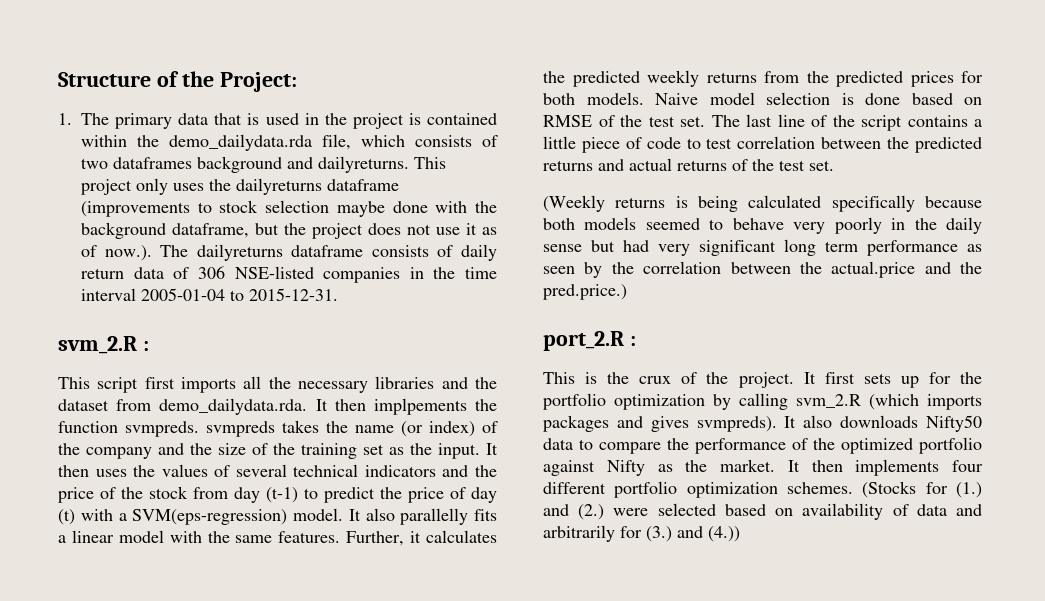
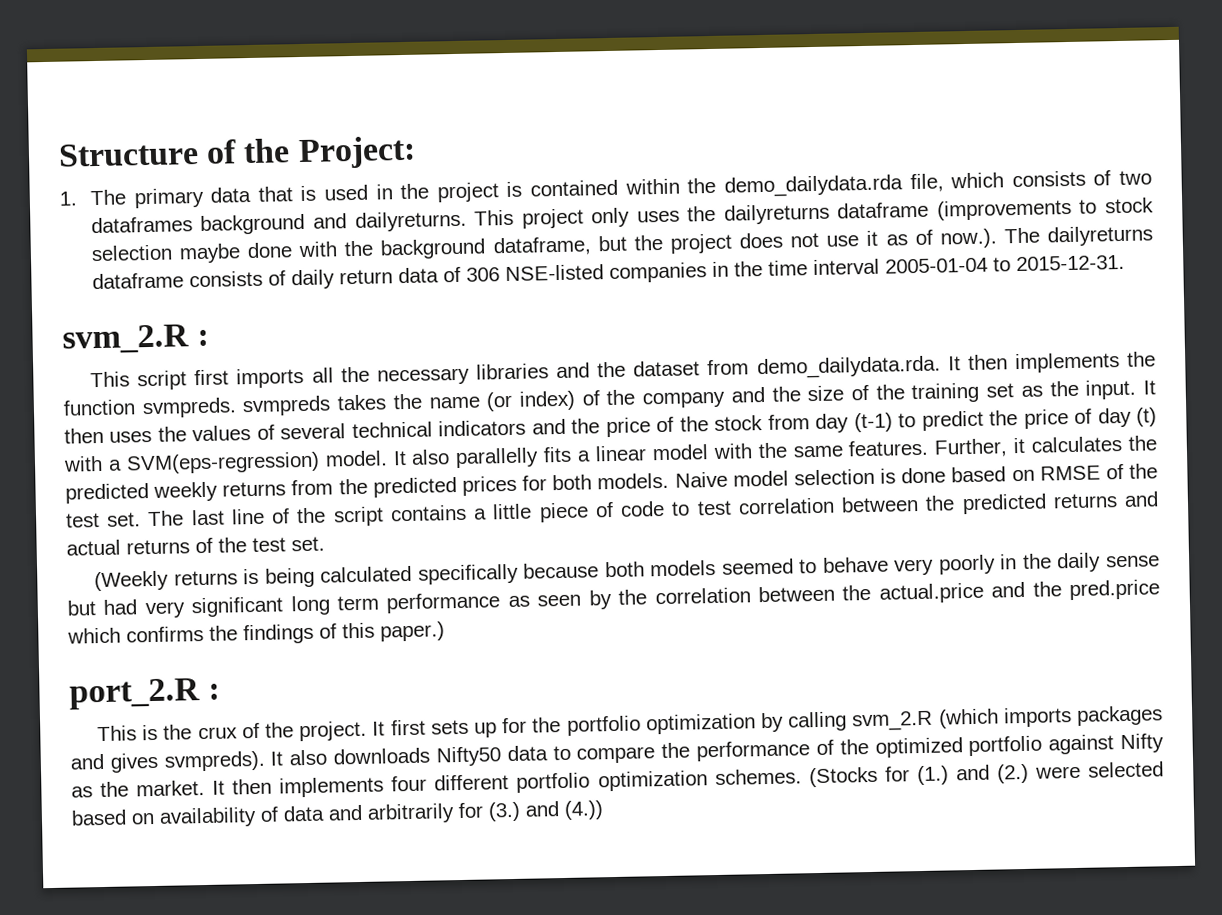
- This script first imports all the necessary libraries and the dataset from demo_dailydata.rda. It then implpements the function svmpreds. svmpreds takes the name (or index) of the company and the size of the training set as the input.
+ This script first imports all the necessary libraries and the dataset from demo_dailydata.rda. It then implements the function svmpreds. svmpreds takes the name (or index) of the company and the size of the training set as the input.
- (Weekly returns is being calculated specifically because both models seemed to behave very poorly in the daily sense but had very significant long term performance as seen by the correlation between the actual.price and the pred.price.)
+ (Weekly returns is being calculated specifically because both models seemed to behave very poorly in the daily sense but had very significant long term performance as seen by the correlation between the actual.price and the pred.price which confirms the findings of this paper.)

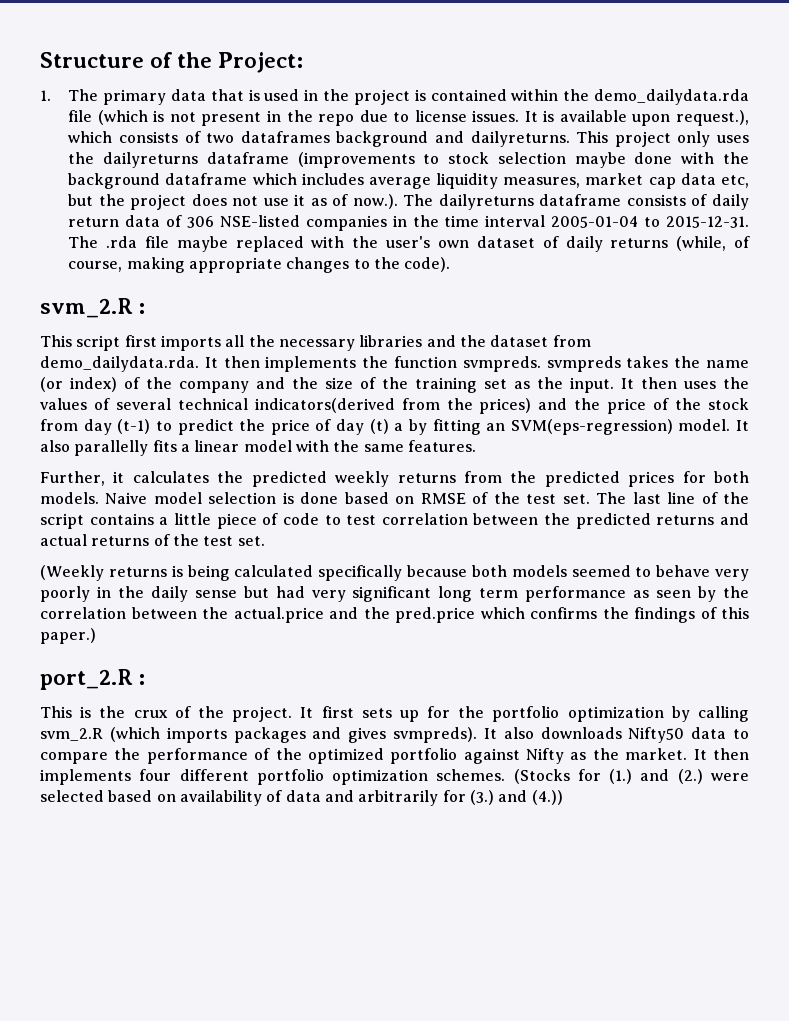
- 1. The primary data that is used in the project is contained within the demo_dailydata.rda file, which consists of two dataframes background and dailyreturns.
+ 1. The primary data that is used in the project is contained within the demo_dailydata.rda file (which is not present in the repo due to license issues. It is available upon request.), which consists of two dataframes background and dailyreturns.
- This project only uses the dailyreturns dataframe (improvements to stock selection maybe done with the background dataframe, but the project does not use it as of now.). The dailyreturns dataframe consists of daily return data of 306 NSE-listed companies in the time interval 2005-01-04 to 2015-12-31.
+ This project only uses the dailyreturns dataframe (improvements to stock selection maybe done with the background dataframe which includes average liquidity measures, market cap data etc, but the project does not use it as of now.). The dailyreturns dataframe consists of daily return data of 306 NSE-listed companies in the time interval 2005-01-04 to 2015-12-31. The .rda file maybe replaced with the user's own dataset of daily returns (while, of course, making appropriate changes to the code).
- It then uses the values of several technical indicators and the price of the stock from day (t-1) to predict the price of day (t) with a SVM(eps-regression) model.
+ It then uses the values of several technical indicators(derived from the prices) and the price of the stock from day (t-1) to predict the price of day (t) a by fitting an SVM(eps-regression) model.
- It also parallelly fits a linear model with the same features. Further, it calculates the predicted weekly returns from the predicted prices for both models.
+ It also parallelly fits a linear model with the same features.
+ Further, it calculates the predicted weekly returns from the predicted prices for both models.

